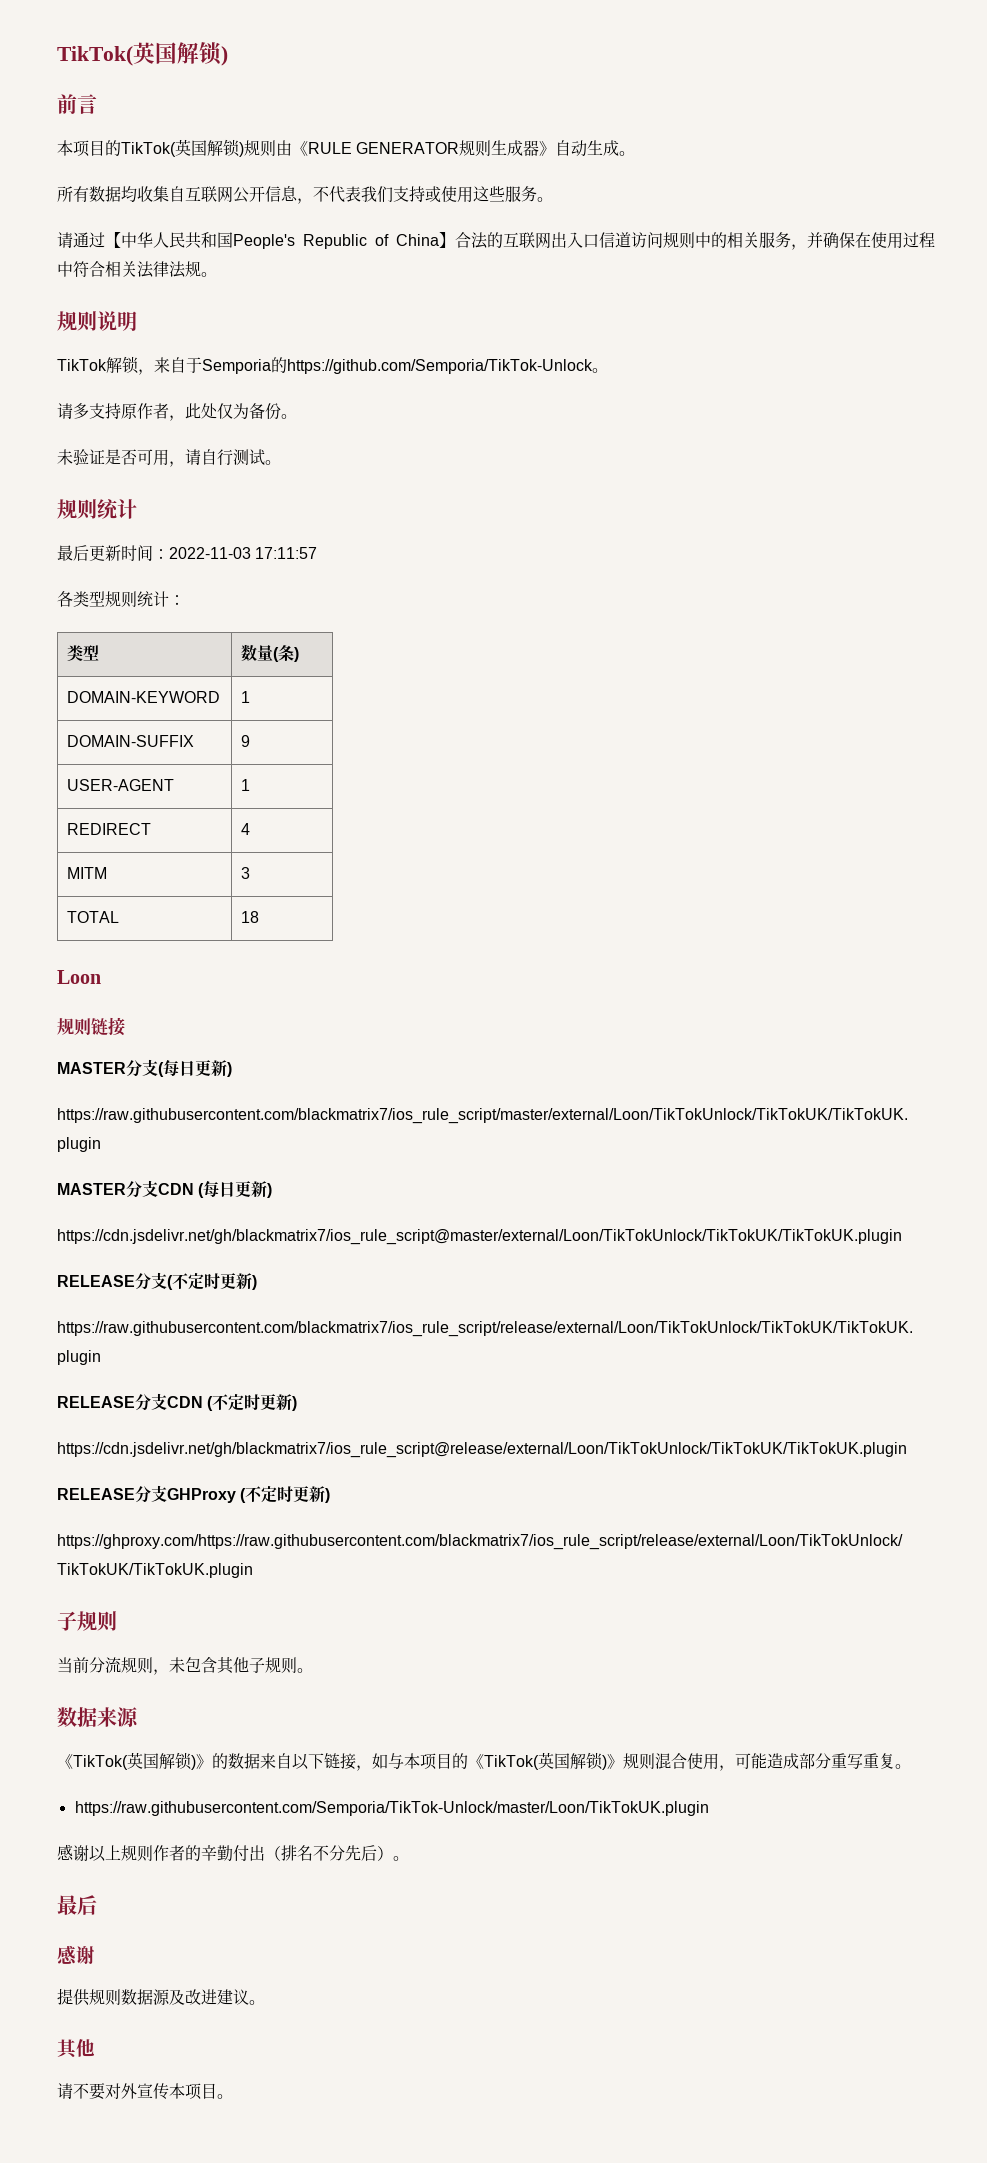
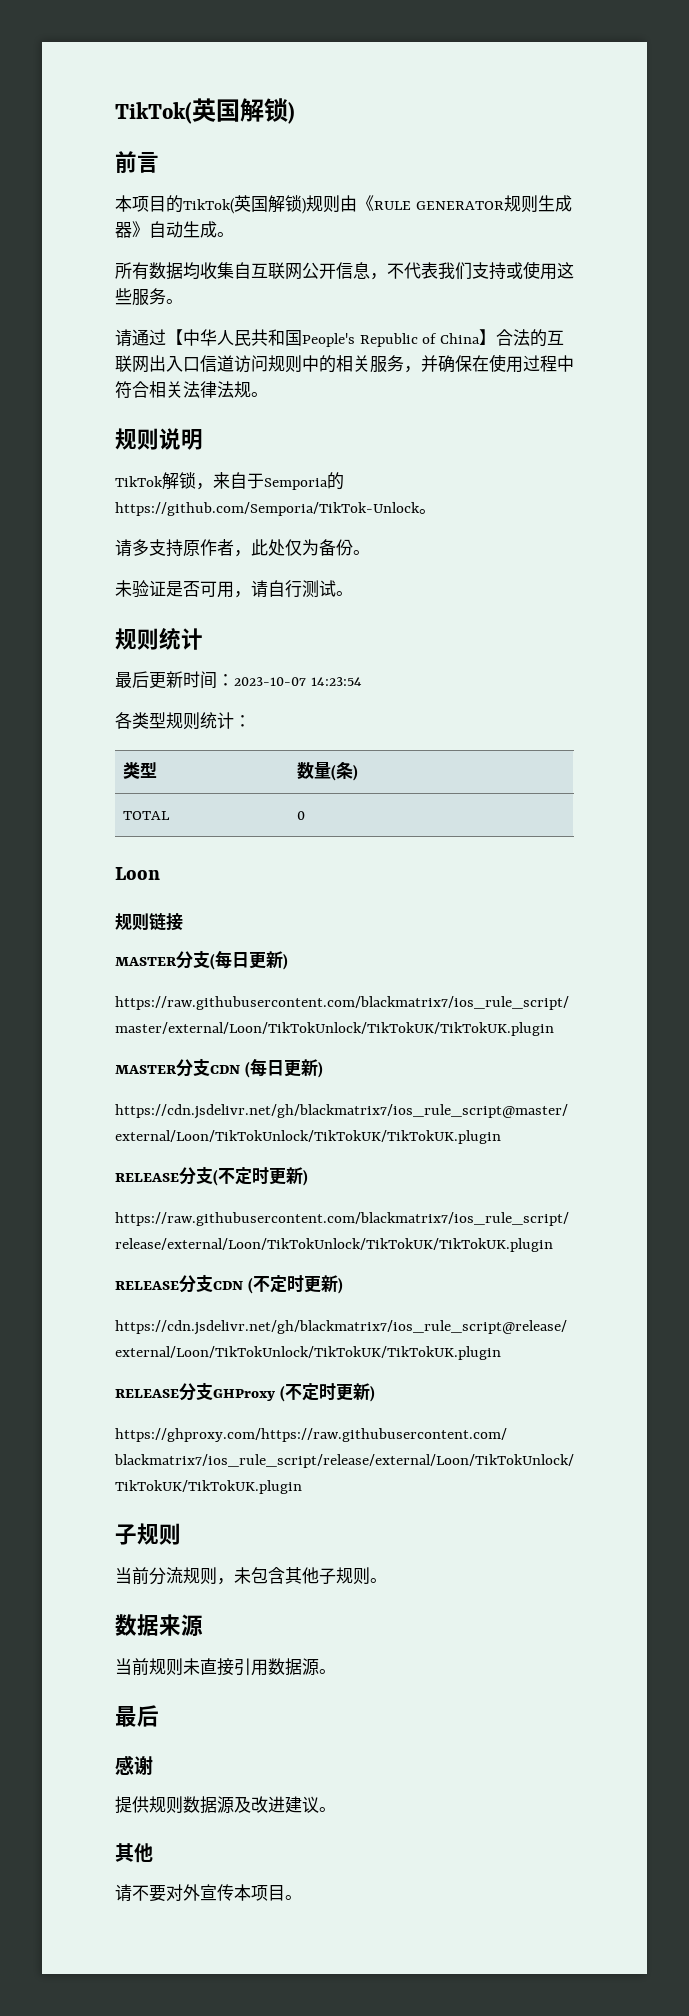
- 最后更新时间：2022-11-03 17:11:57
+ 最后更新时间：2023-10-07 14:23:54
- DOMAIN-KEYWORD | 1
- DOMAIN-SUFFIX | 9
- USER-AGENT | 1
- REDIRECT | 4
- MITM | 3
- TOTAL | 18
+ TOTAL | 0
- 《TikTok(英国解锁)》的数据来自以下链接，如与本项目的《TikTok(英国解锁)》规则混合使用，可能造成部分重写重复。
- https://raw.githubusercontent.com/Semporia/TikTok-Unlock/master/Loon/TikTokUK.plugin
- 感谢以上规则作者的辛勤付出（排名不分先后）。
+ 当前规则未直接引用数据源。

